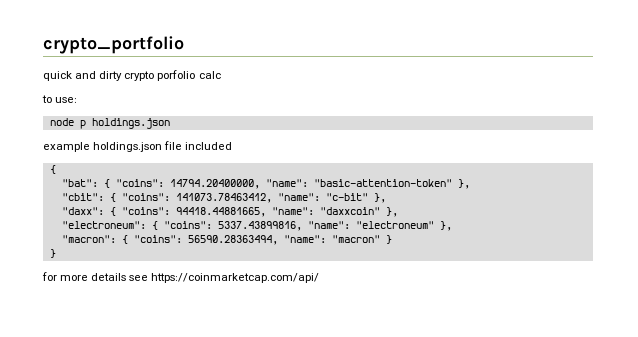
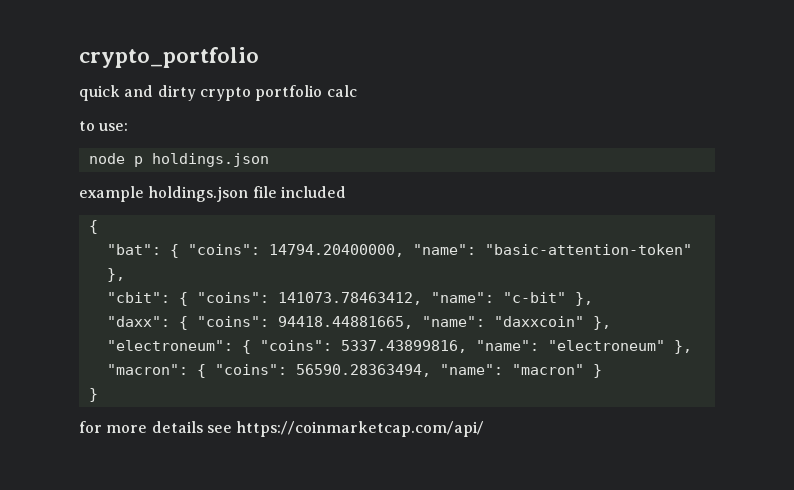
- quick and dirty crypto porfolio calc
+ quick and dirty crypto portfolio calc

